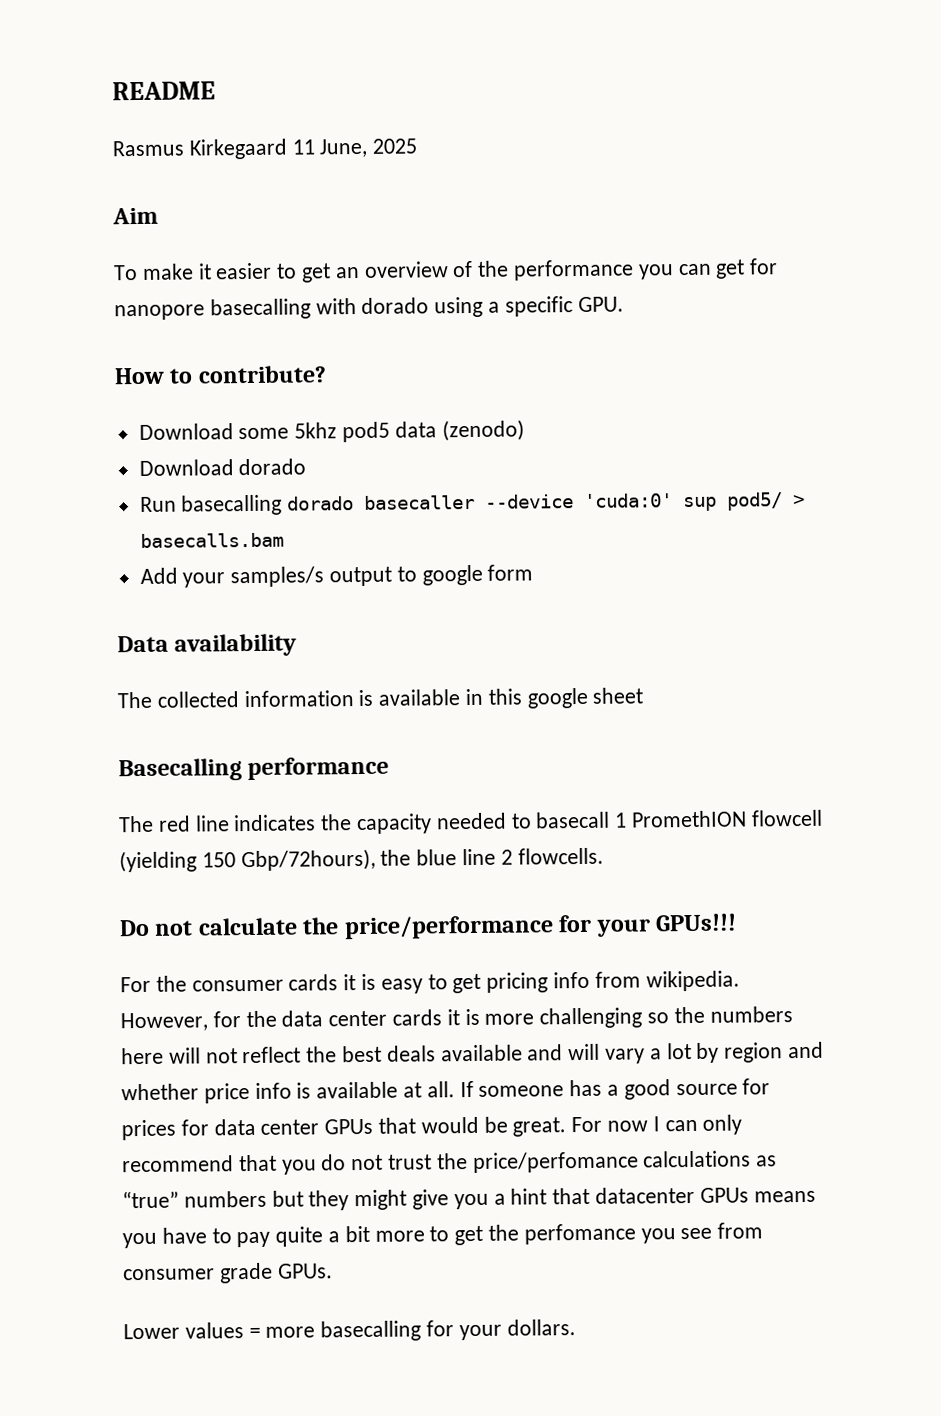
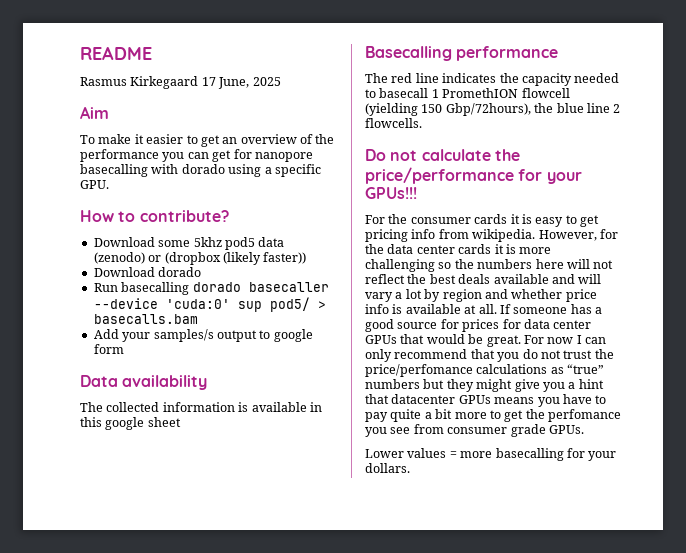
- Rasmus Kirkegaard 11 June, 2025
+ Rasmus Kirkegaard 17 June, 2025
- Download some 5khz pod5 data (zenodo)
+ Download some 5khz pod5 data (zenodo) or (dropbox (likely faster))

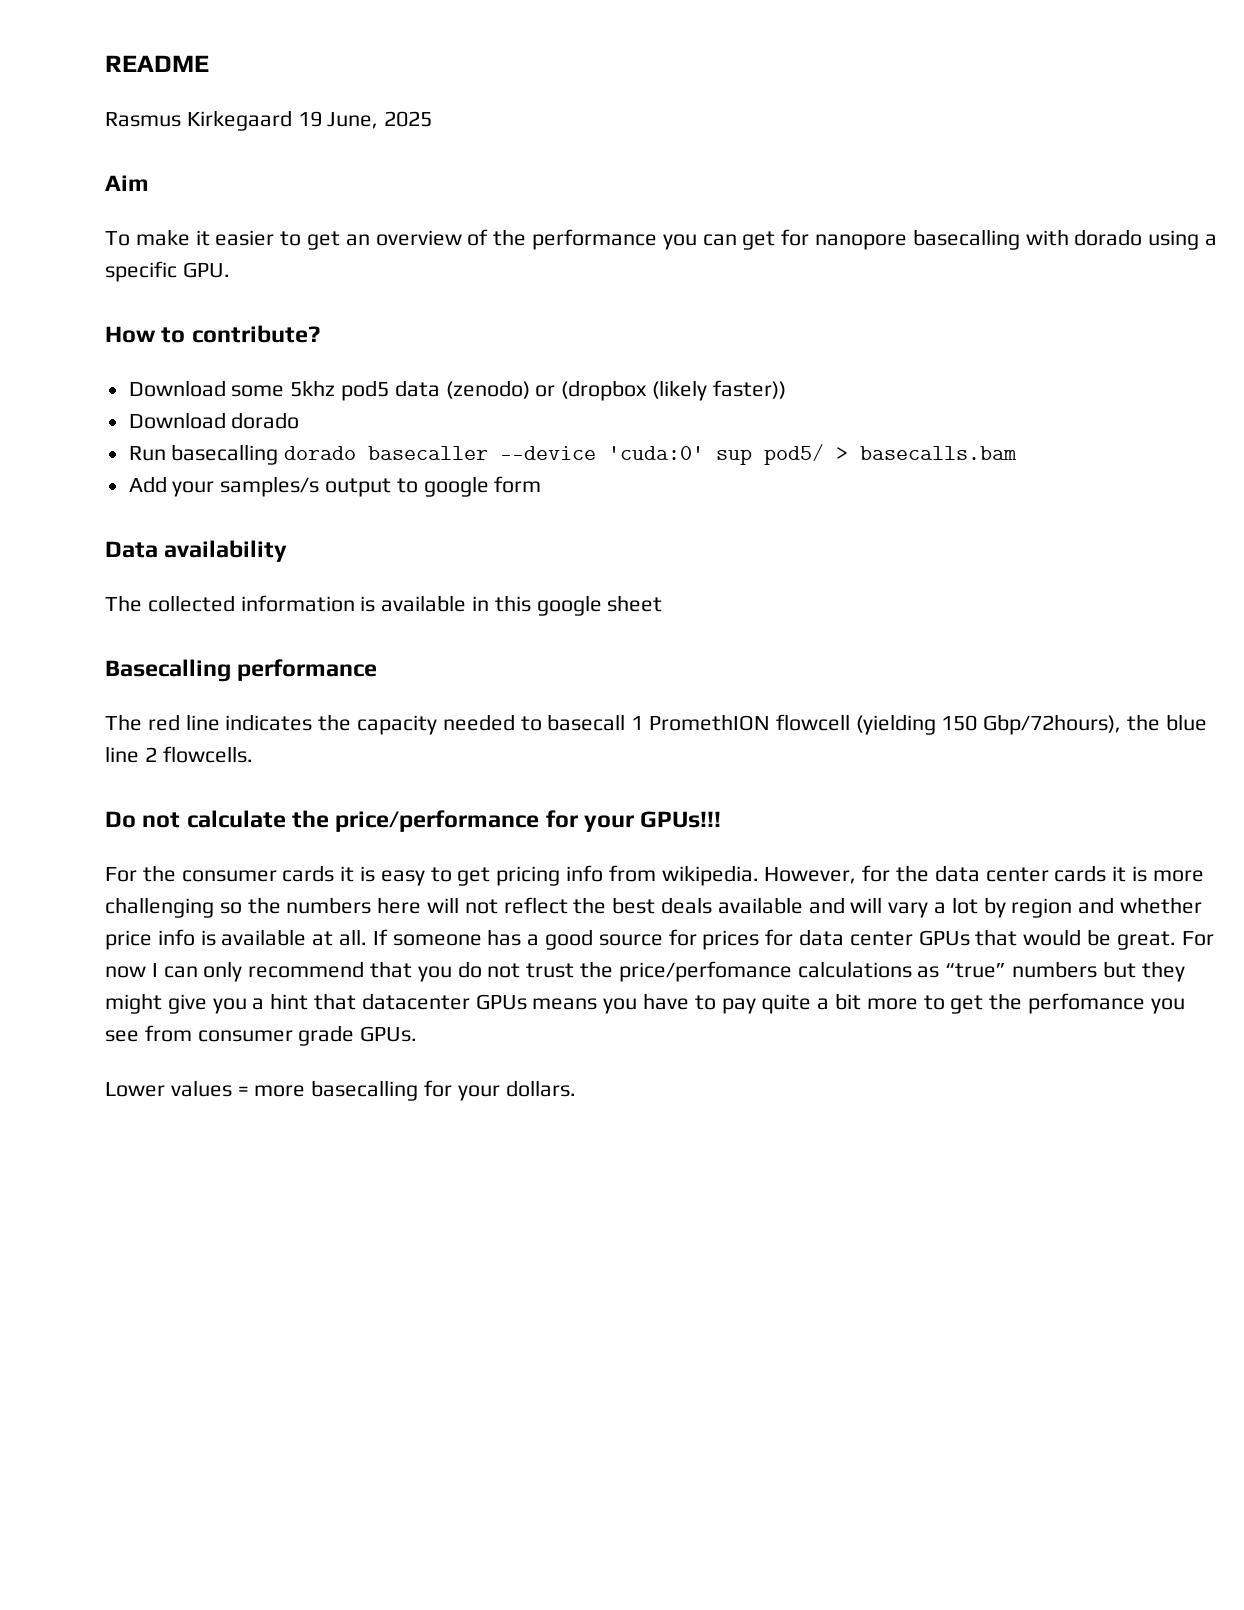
- Rasmus Kirkegaard 17 June, 2025
+ Rasmus Kirkegaard 19 June, 2025

